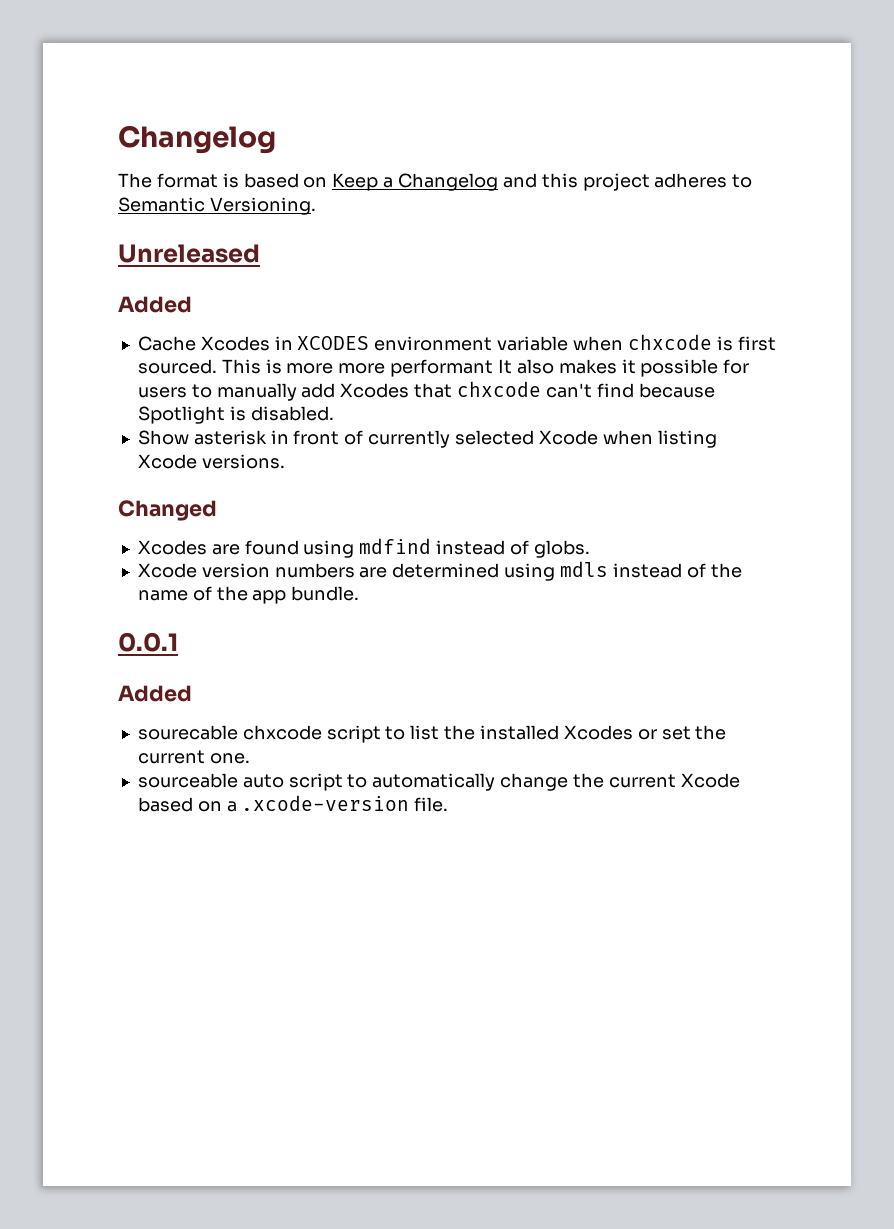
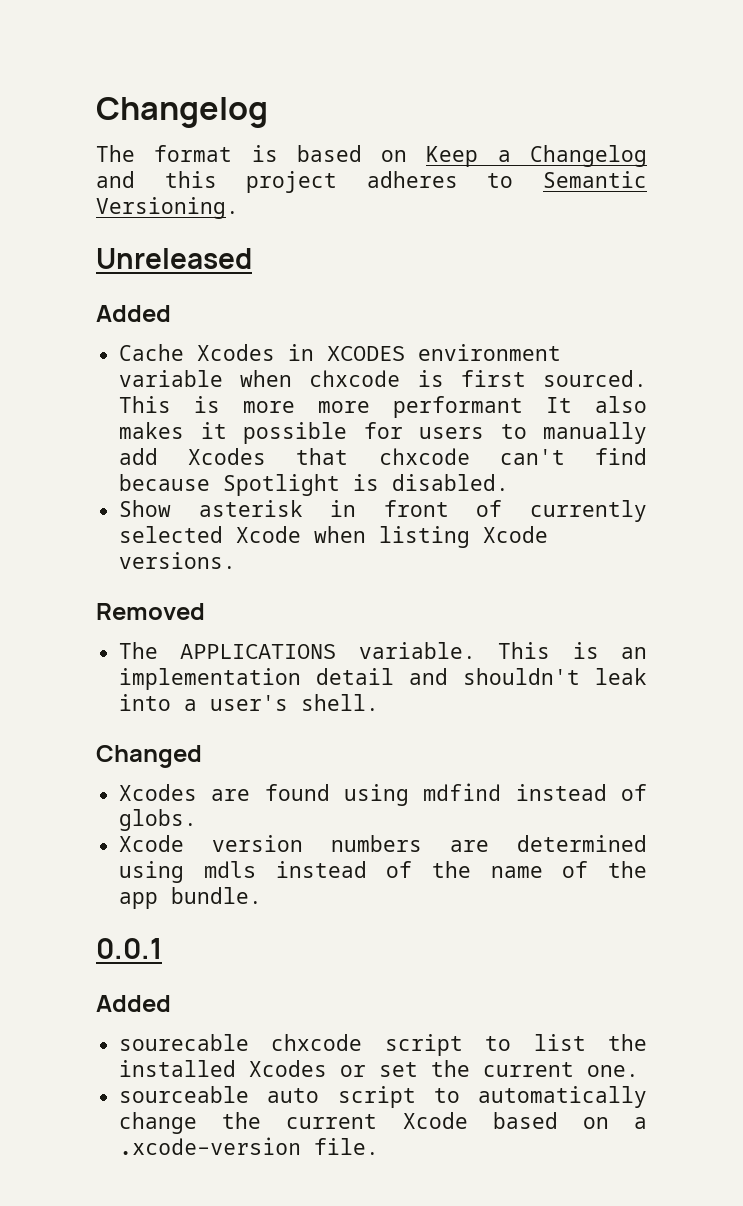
+ Removed
+ The APPLICATIONS variable. This is an implementation detail and shouldn't leak into a user's shell.

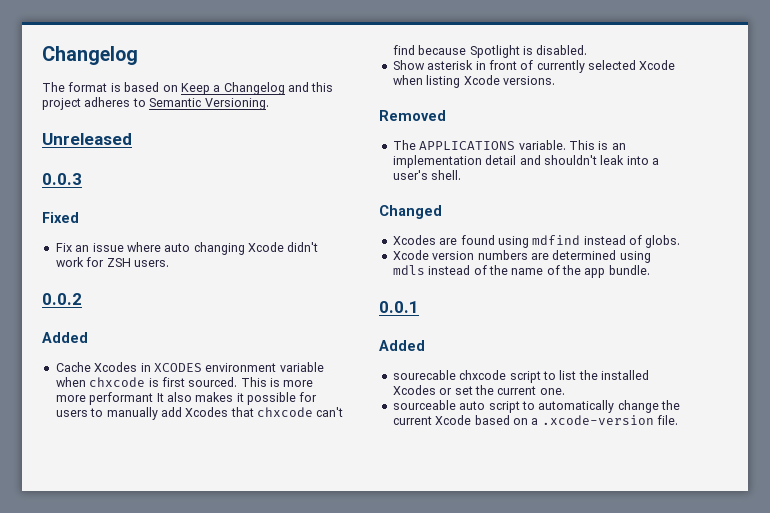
+ 0.0.3
+ Fixed
+ Fix an issue where auto changing Xcode didn't work for ZSH users.
+ 0.0.2

